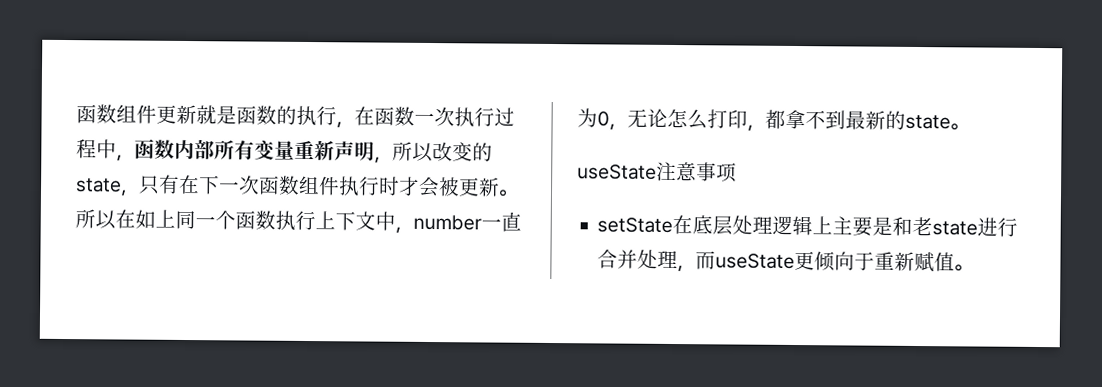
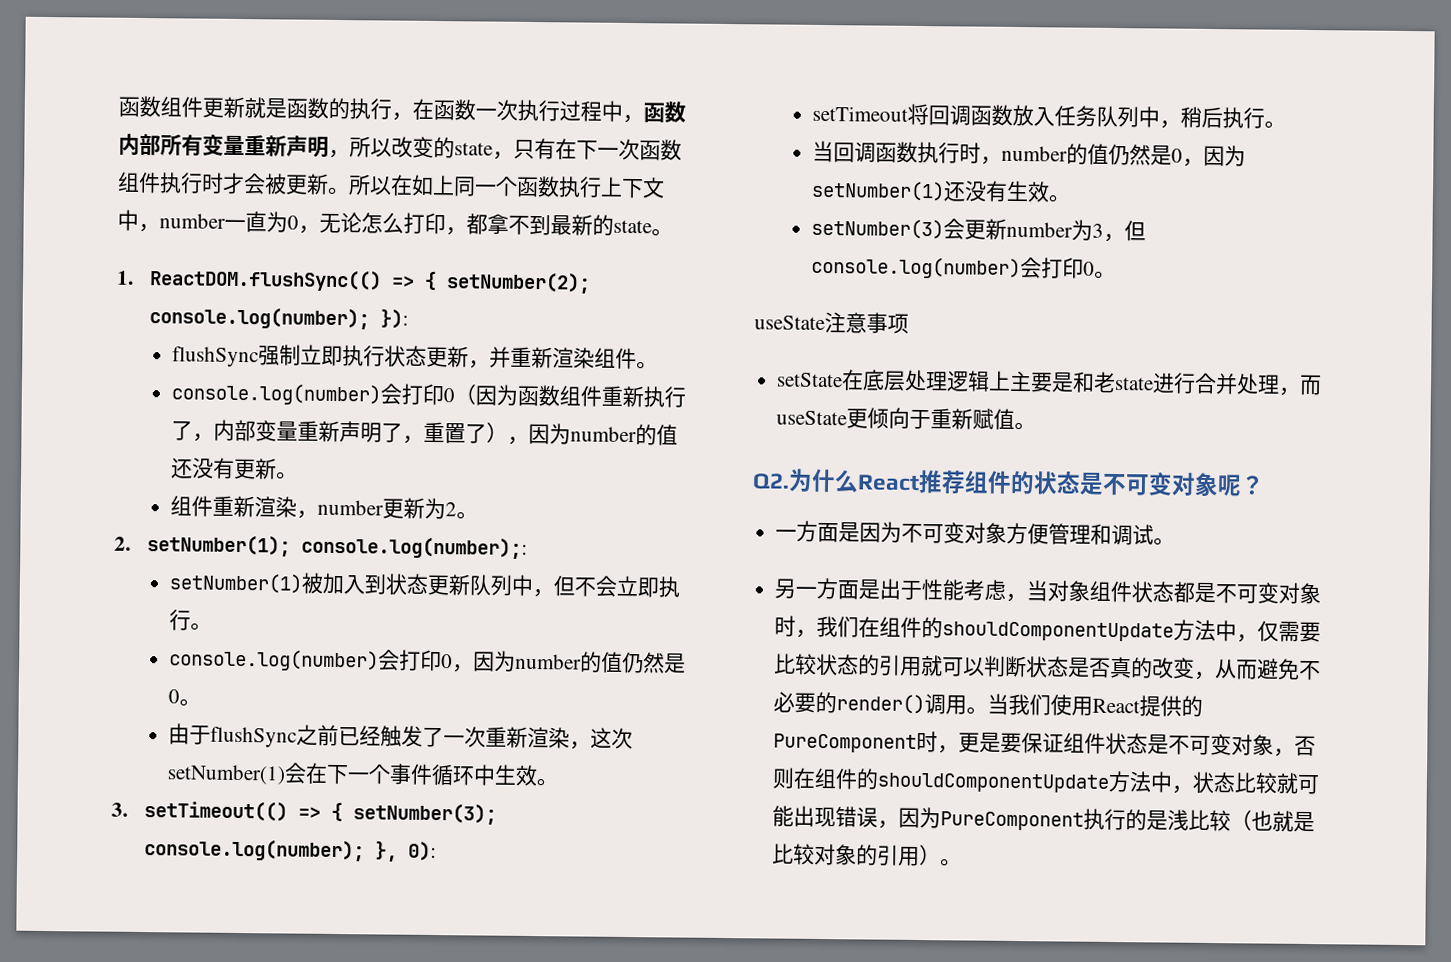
+ 1. ReactDOM.flushSync(() => { setNumber(2); console.log(number); }):
+ flushSync强制立即执行状态更新，并重新渲染组件。
+ console.log(number)会打印0（因为函数组件重新执行了，内部变量重新声明了，重置了），因为number的值还没有更新。
+ 组件重新渲染，number更新为2。
+ 2. setNumber(1); console.log(number);:
+ setNumber(1)被加入到状态更新队列中，但不会立即执行。
+ console.log(number)会打印0，因为number的值仍然是0。
+ 由于flushSync之前已经触发了一次重新渲染，这次setNumber(1)会在下一个事件循环中生效。
+ 3. setTimeout(() => { setNumber(3); console.log(number); }, 0):
+ setTimeout将回调函数放入任务队列中，稍后执行。
+ 当回调函数执行时，number的值仍然是0，因为setNumber(1)还没有生效。
+ setNumber(3)会更新number为3，但console.log(number)会打印0。
+ Q2.为什么React推荐组件的状态是不可变对象呢？
+ 一方面是因为不可变对象方便管理和调试。
+ 另一方面是出于性能考虑，当对象组件状态都是不可变对象时，我们在组件的shouldComponentUpdate方法中，仅需要比较状态的引用就可以判断状态是否真的改变，从而避免不必要的render()调用。当我们使用React提供的PureComponent时，更是要保证组件状态是不可变对象，否则在组件的shouldComponentUpdate方法中，状态比较就可能出现错误，因为PureComponent执行的是浅比较（也就是比较对象的引用）。

